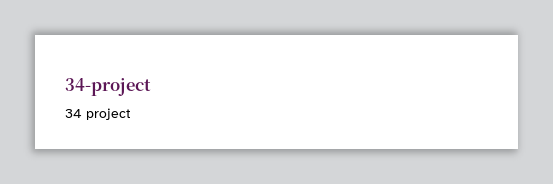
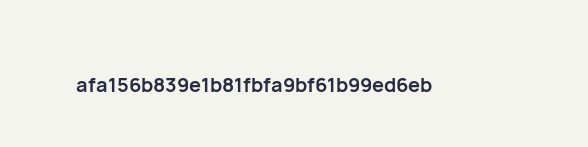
- 34-project
- 34 project
+ afa156b839e1b81fbfa9bf61b99ed6eb

